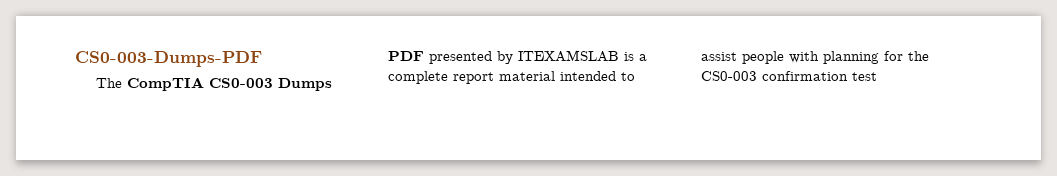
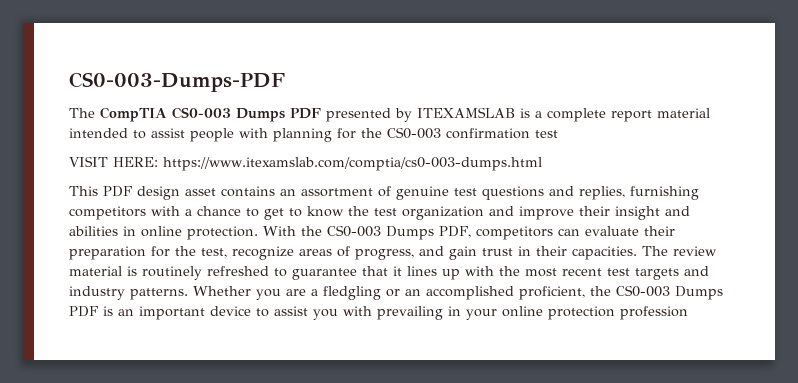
+ VISIT HERE: https://www.itexamslab.com/comptia/cs0-003-dumps.html
+ This PDF design asset contains an assortment of genuine test questions and replies, furnishing competitors with a chance to get to know the test organization and improve their insight and abilities in online protection. With the CS0-003 Dumps PDF, competitors can evaluate their preparation for the test, recognize areas of progress, and gain trust in their capacities. The review material is routinely refreshed to guarantee that it lines up with the most recent test targets and industry patterns. Whether you are a fledgling or an accomplished proficient, the CS0-003 Dumps PDF is an important device to assist you with prevailing in your online protection profession

